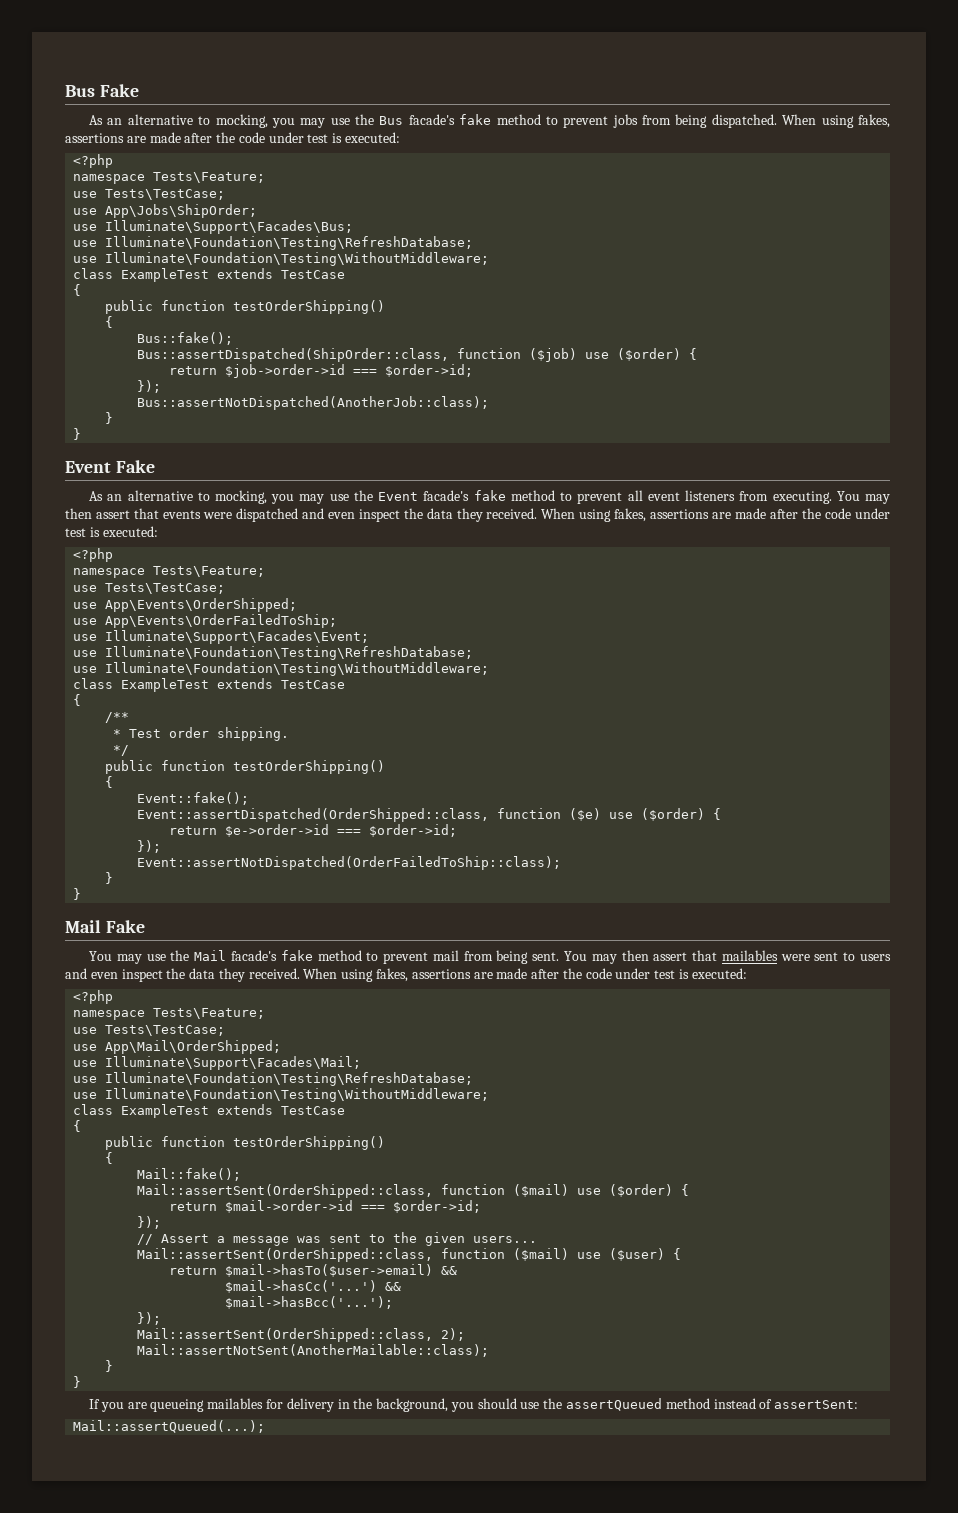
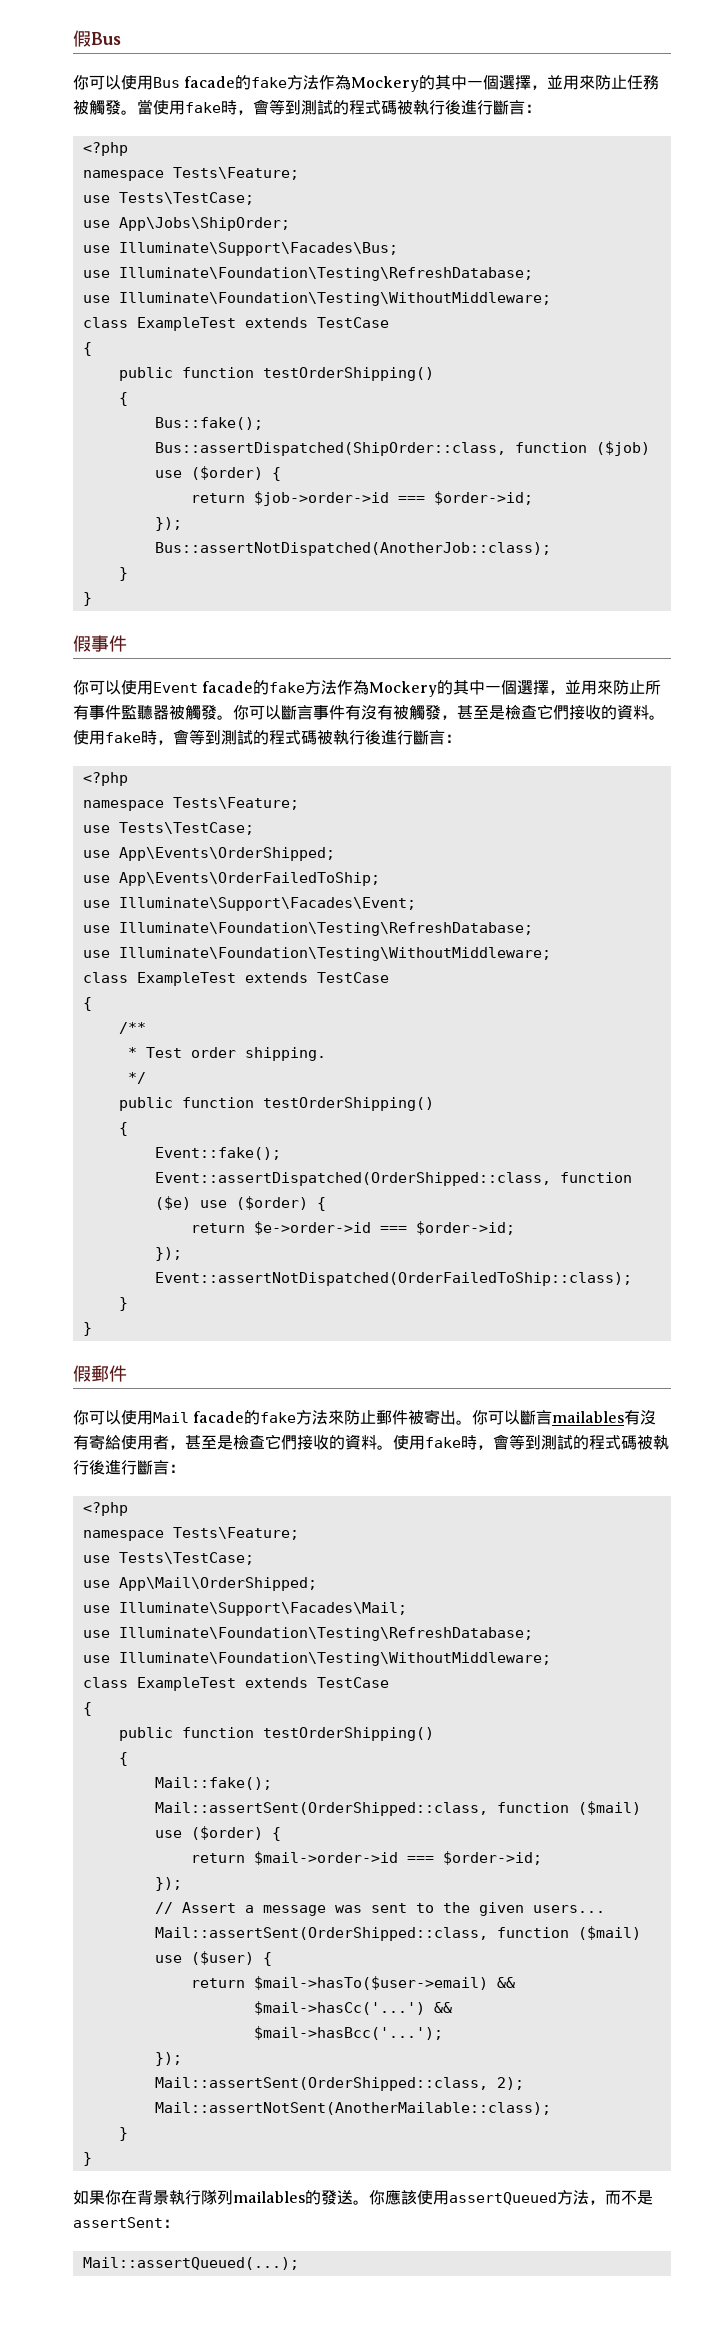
- Bus Fake
- As an alternative to mocking, you may use the Bus facade's fake method to prevent jobs from being dispatched. When using fakes, assertions are made after the code under test is executed:
+ 假Bus
+ 你可以使用Bus facade的fake方法作為Mockery的其中一個選擇，並用來防止任務被觸發。當使用fake時，會等到測試的程式碼被執行後進行斷言：
- Event Fake
- As an alternative to mocking, you may use the Event facade's fake method to prevent all event listeners from executing. You may then assert that events were dispatched and even inspect the data they received. When using fakes, assertions are made after the code under test is executed:
+ 假事件
+ 你可以使用Event facade的fake方法作為Mockery的其中一個選擇，並用來防止所有事件監聽器被觸發。你可以斷言事件有沒有被觸發，甚至是檢查它們接收的資料。使用fake時，會等到測試的程式碼被執行後進行斷言：
- Mail Fake
- You may use the Mail facade's fake method to prevent mail from being sent. You may then assert that mailables were sent to users and even inspect the data they received. When using fakes, assertions are made after the code under test is executed:
+ 假郵件
+ 你可以使用Mail facade的fake方法來防止郵件被寄出。你可以斷言mailables有沒有寄給使用者，甚至是檢查它們接收的資料。使用fake時，會等到測試的程式碼被執行後進行斷言：
- If you are queueing mailables for delivery in the background, you should use the assertQueued method instead of assertSent:
+ 如果你在背景執行隊列mailables的發送。你應該使用assertQueued方法，而不是assertSent：

